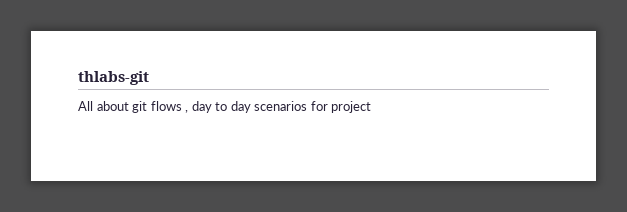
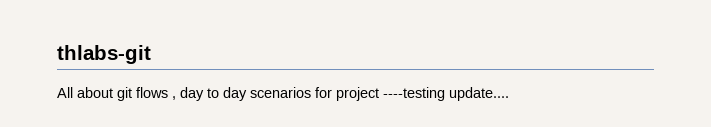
- All about git flows , day to day scenarios for project
+ All about git flows , day to day scenarios for project ----testing update....

